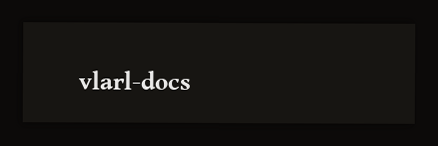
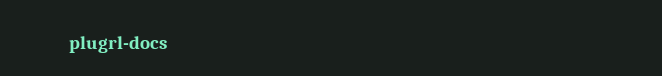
- vlarl-docs
+ plugrl-docs

